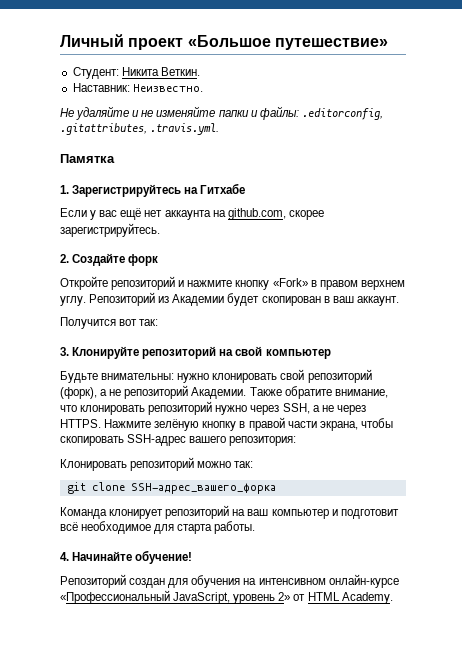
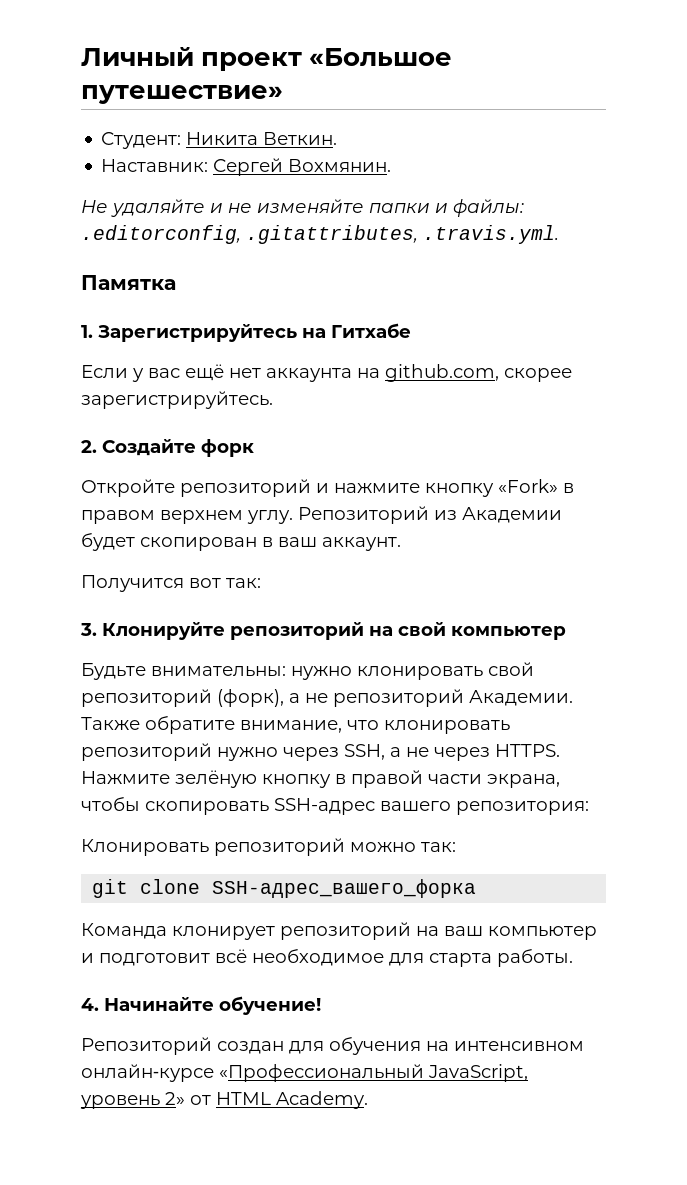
- Наставник: Неизвестно.
+ Наставник: Сергей Вохмянин.

